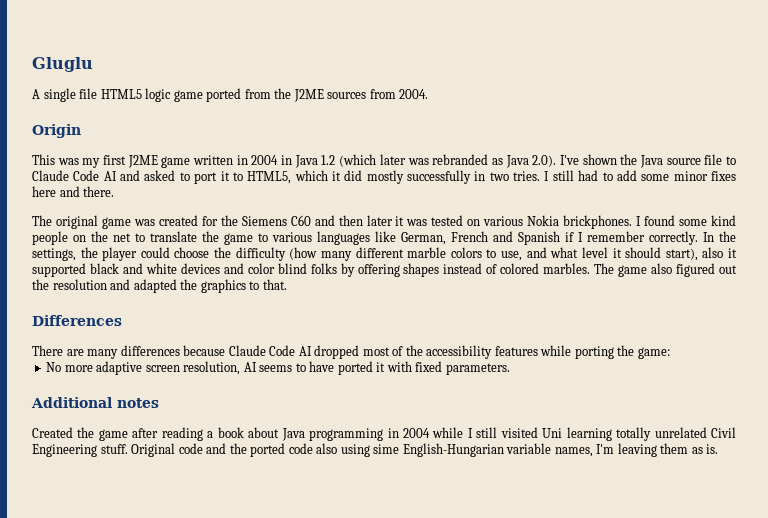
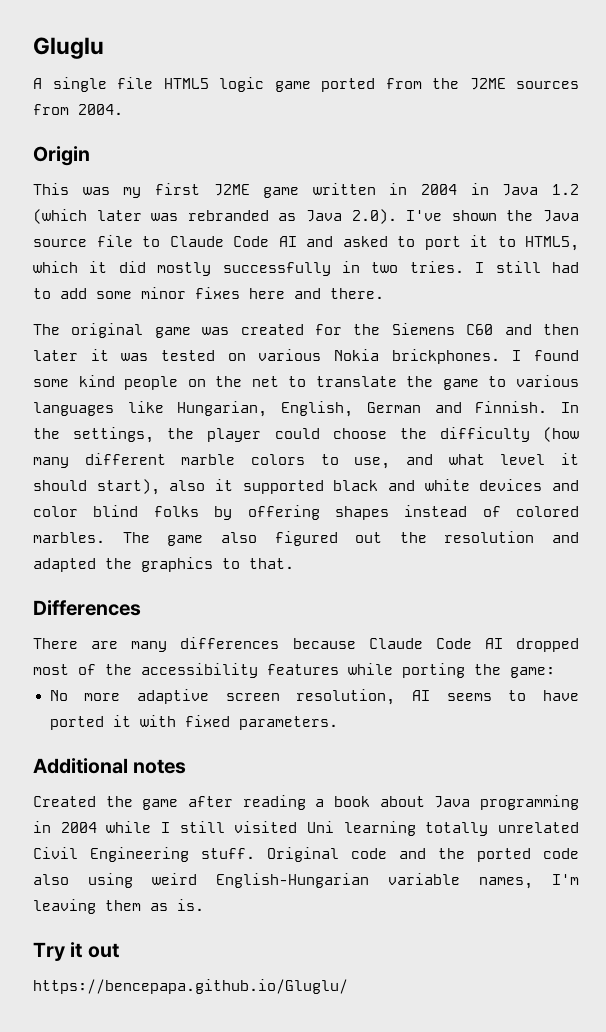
- I found some kind people on the net to translate the game to various languages like German, French and Spanish if I remember correctly.
+ I found some kind people on the net to translate the game to various languages like Hungarian, English, German and Finnish.
- Original code and the ported code also using sime English-Hungarian variable names, I'm leaving them as is.
+ Original code and the ported code also using weird English-Hungarian variable names, I'm leaving them as is.
+ Try it out
+ https://bencepapa.github.io/Gluglu/

